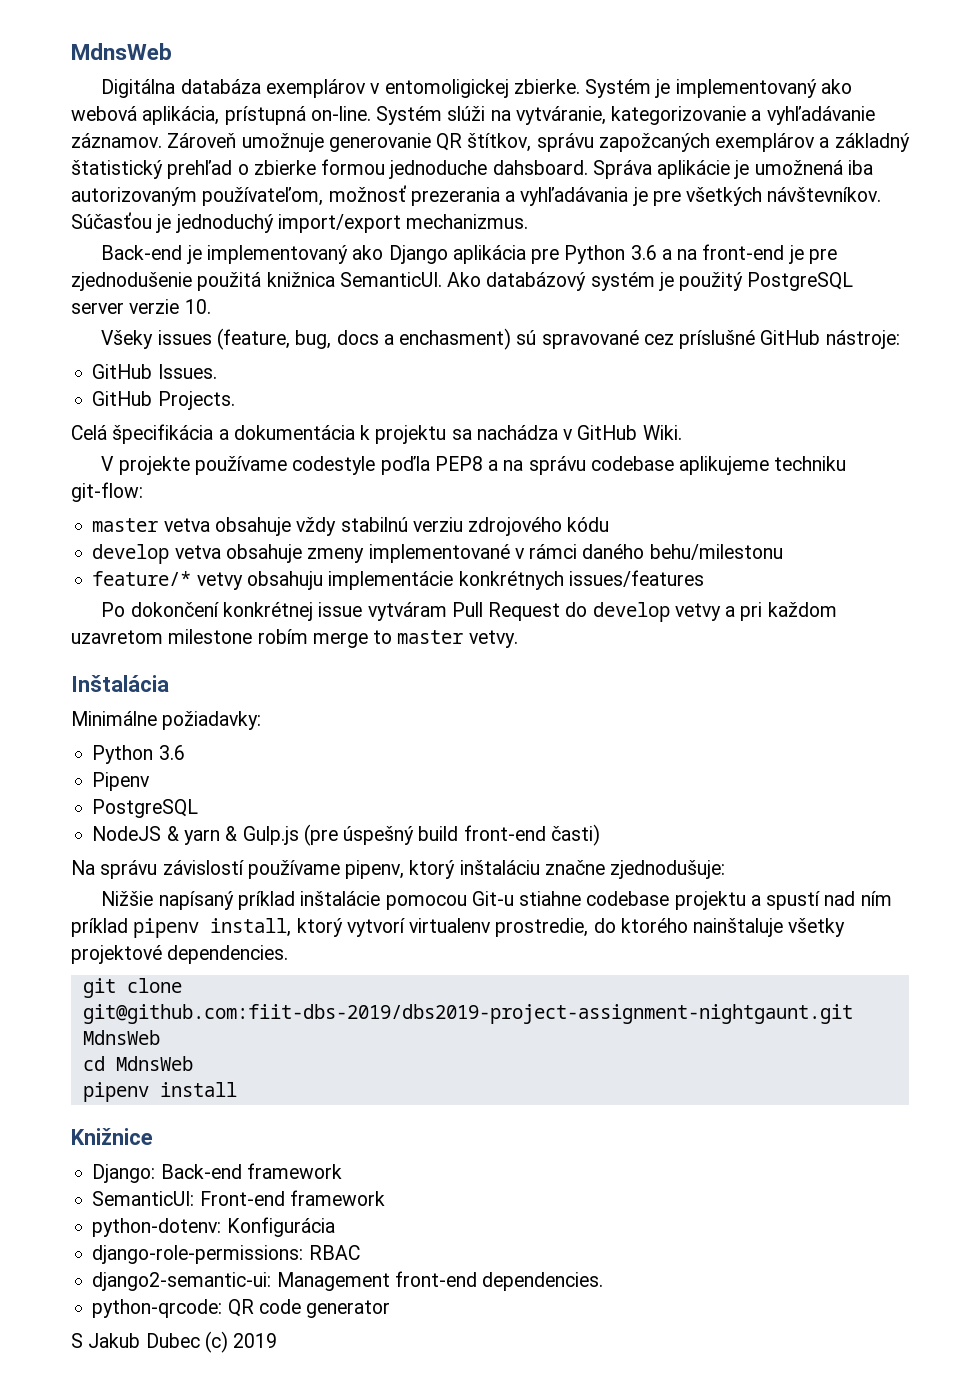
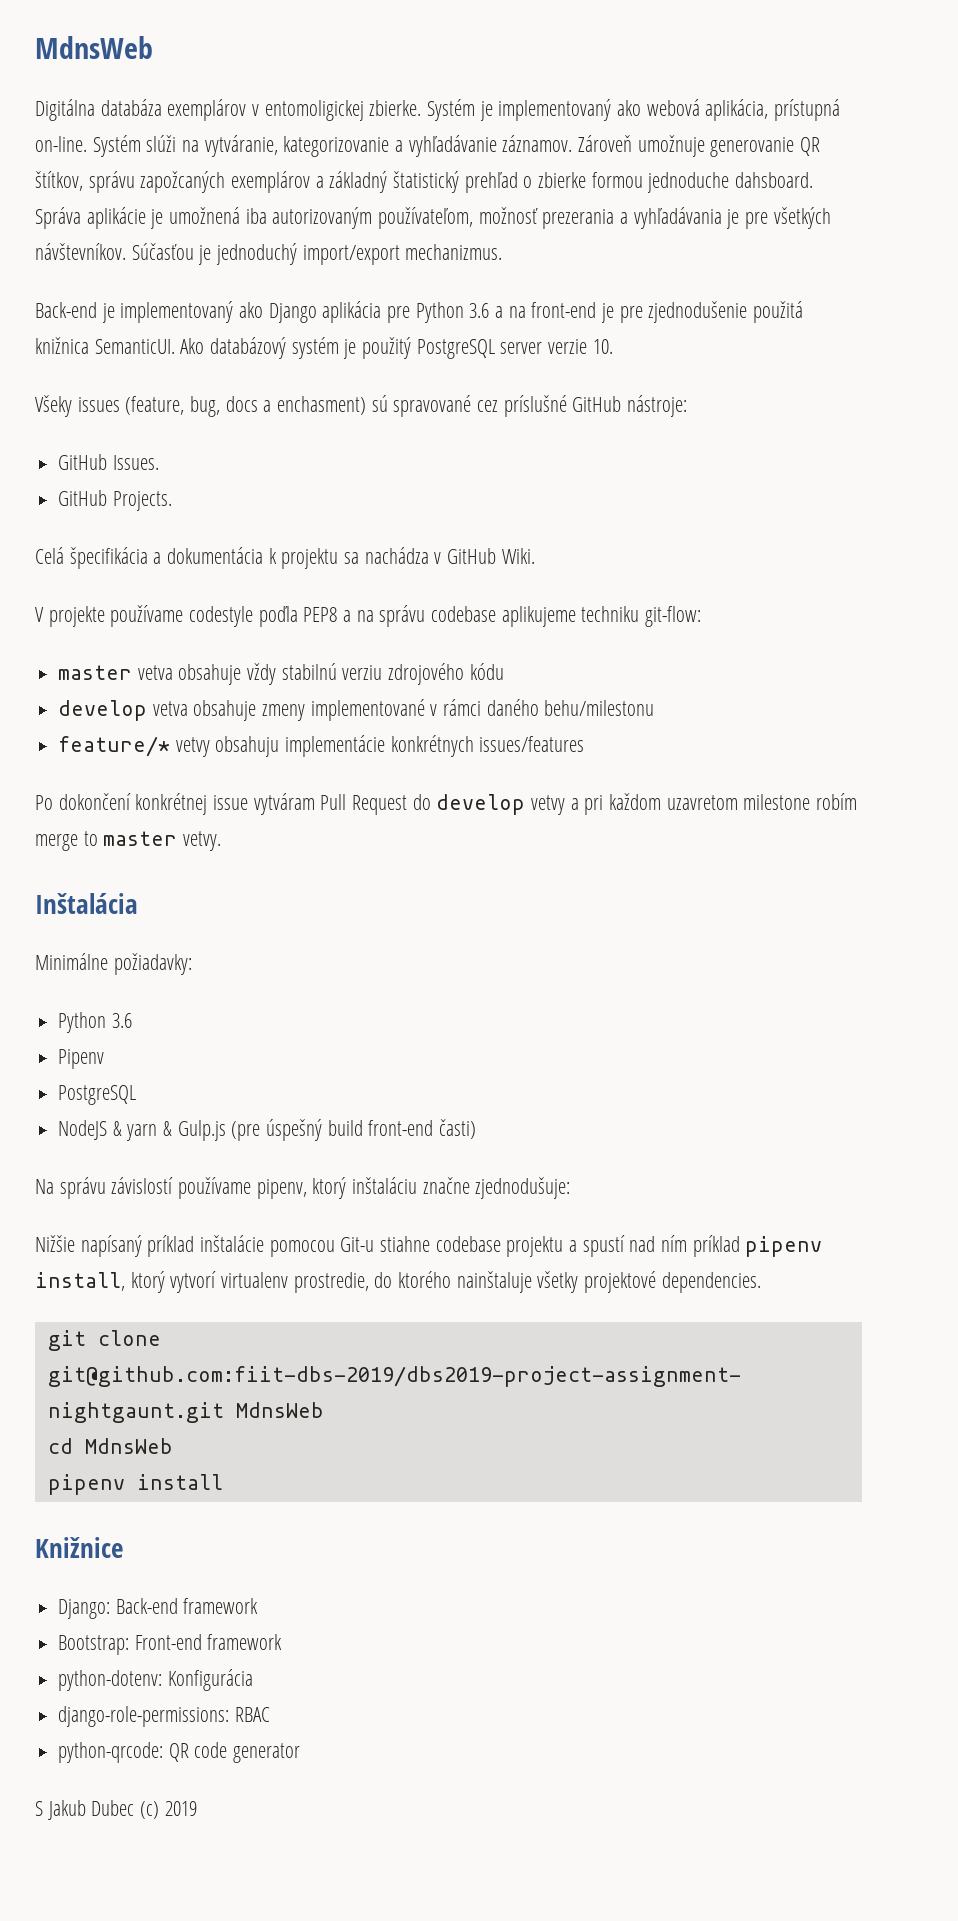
- SemanticUI: Front-end framework
+ Bootstrap: Front-end framework
- django2-semantic-ui: Management front-end dependencies.

